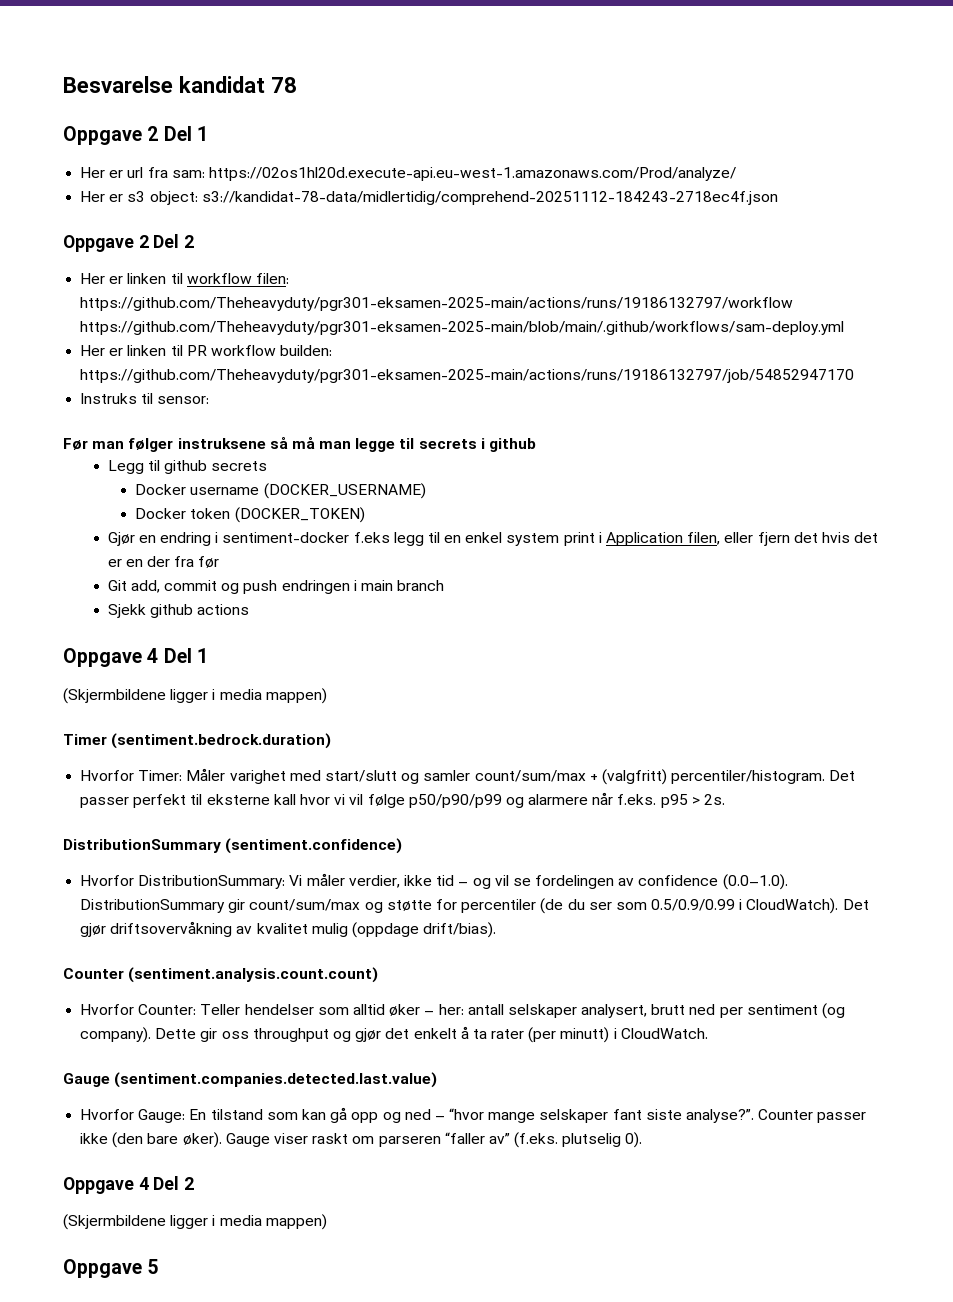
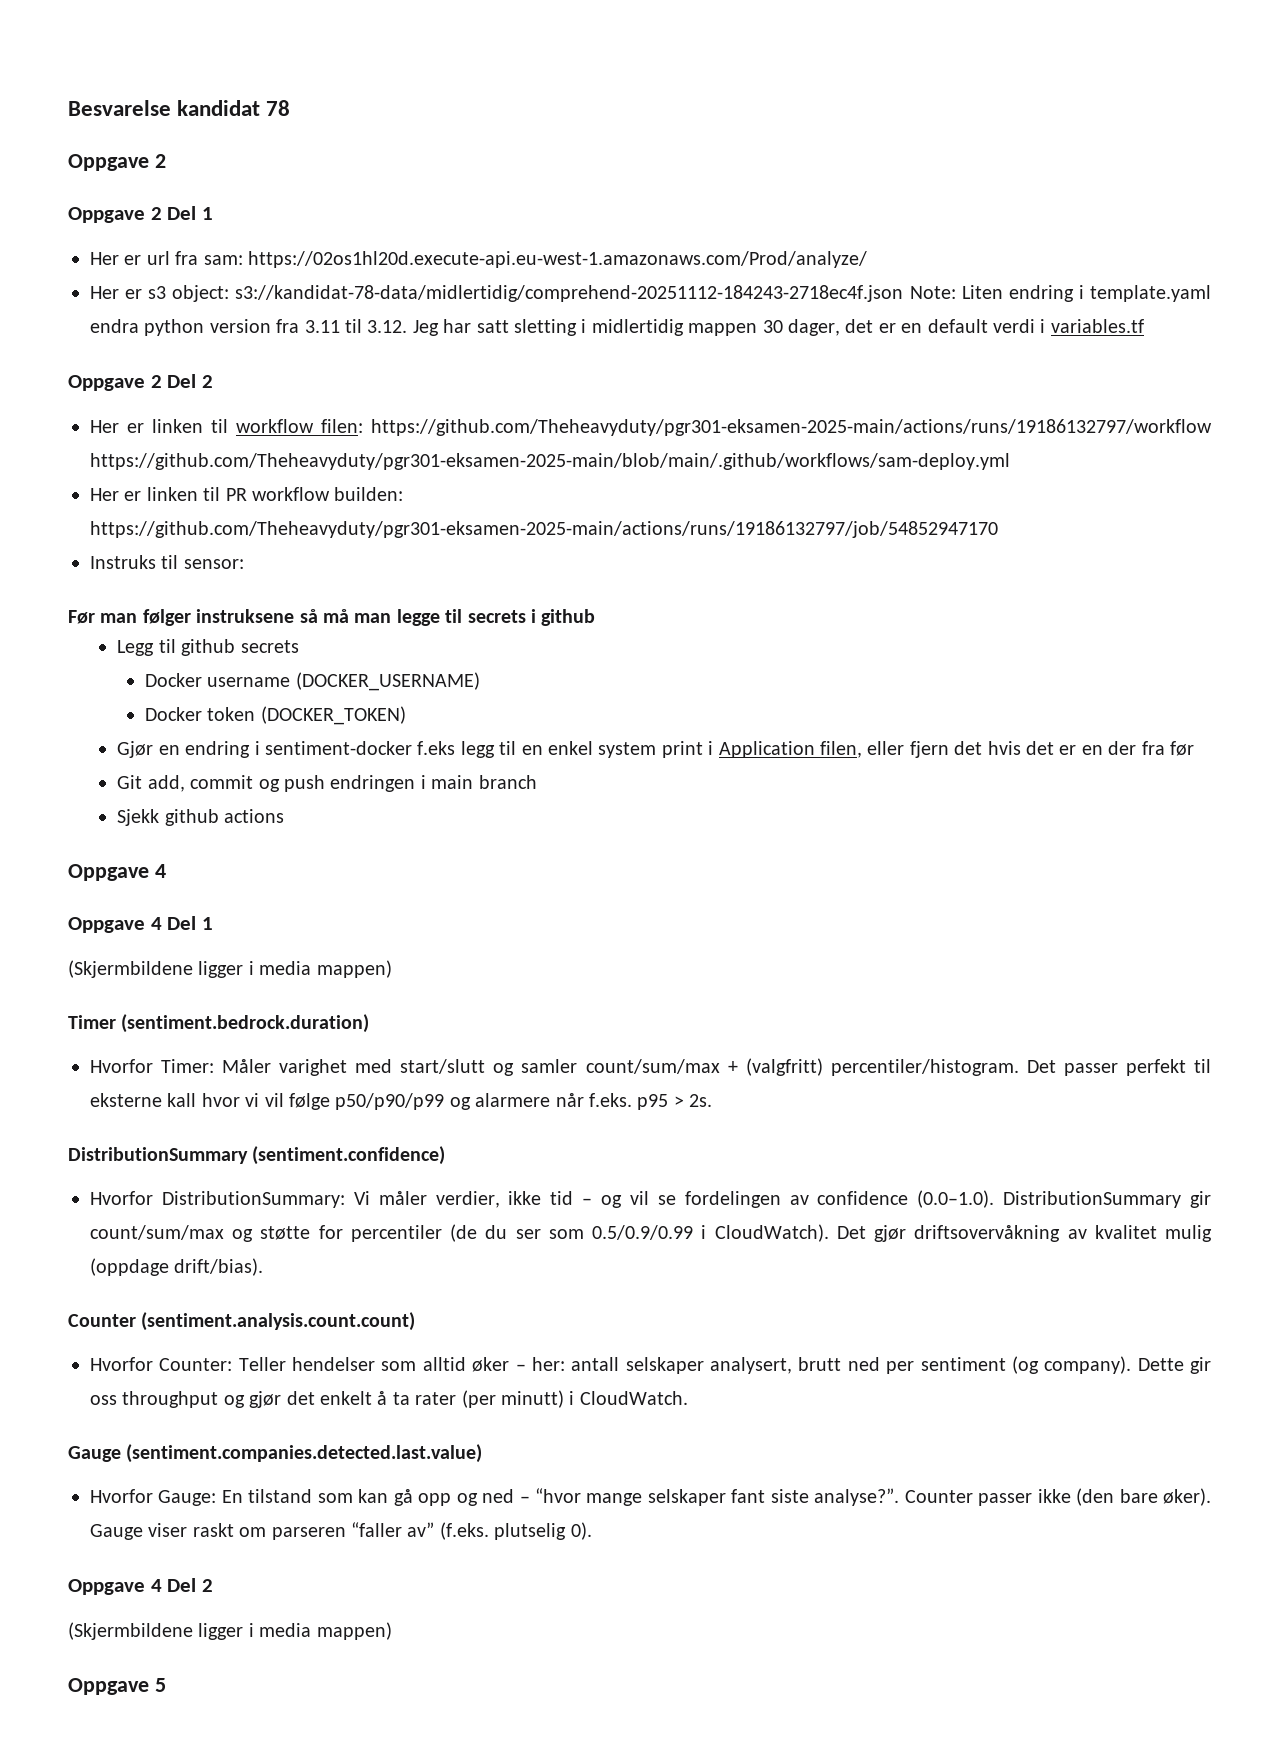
  Besvarelse kandidat 78
+ Oppgave 2
- Her er s3 object: s3://kandidat-78-data/midlertidig/comprehend-20251112-184243-2718ec4f.json
+ Her er s3 object: s3://kandidat-78-data/midlertidig/comprehend-20251112-184243-2718ec4f.json Note: Liten endring i template.yaml endra python version fra 3.11 til 3.12. Jeg har satt sletting i midlertidig mappen 30 dager, det er en default verdi i variables.tf
  Sjekk github actions
+ Oppgave 4

